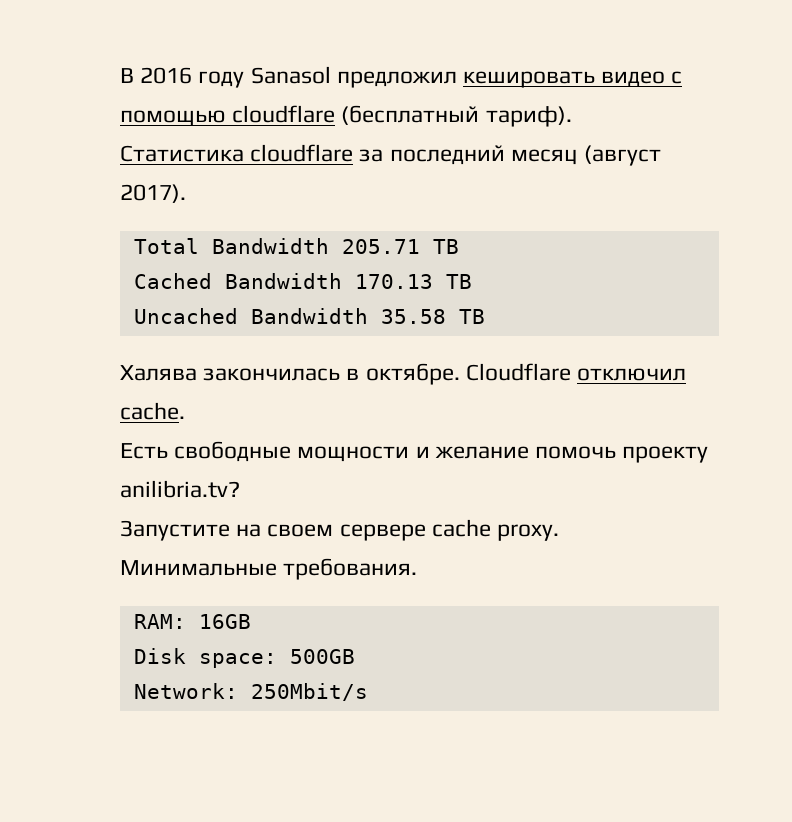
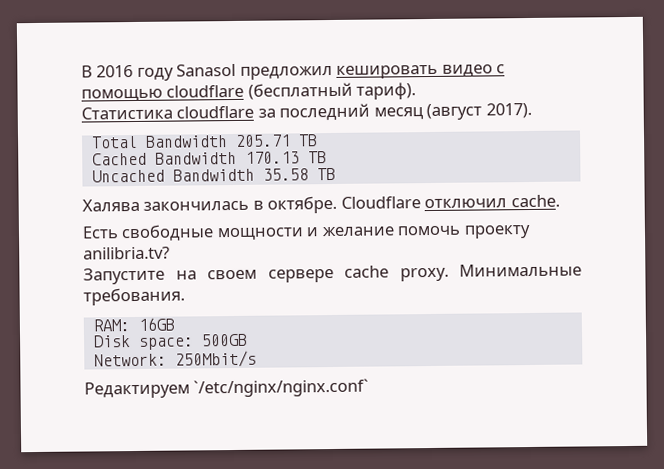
+ Редактируем `/etc/nginx/nginx.conf`

